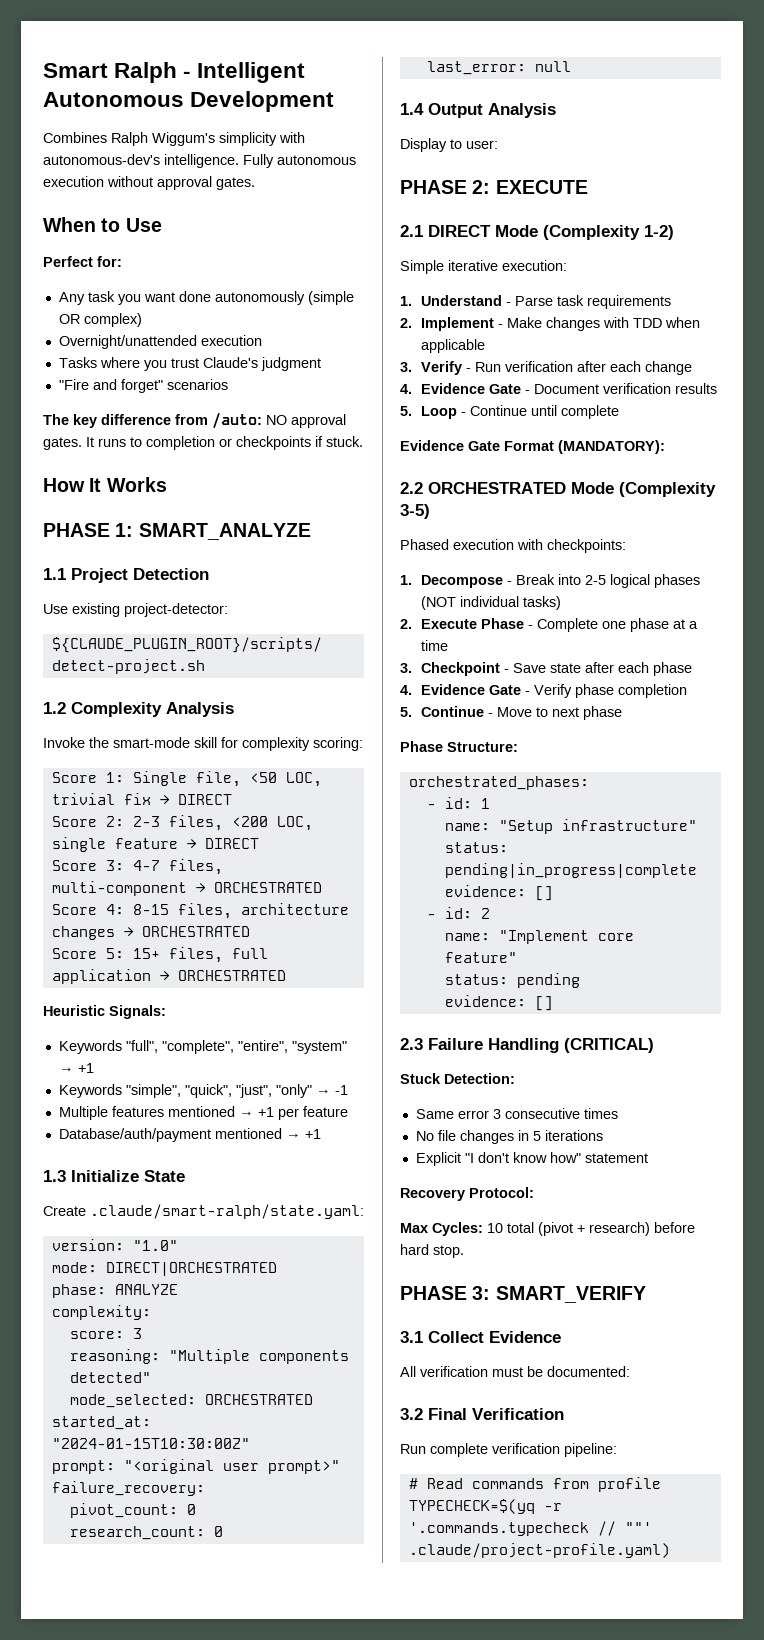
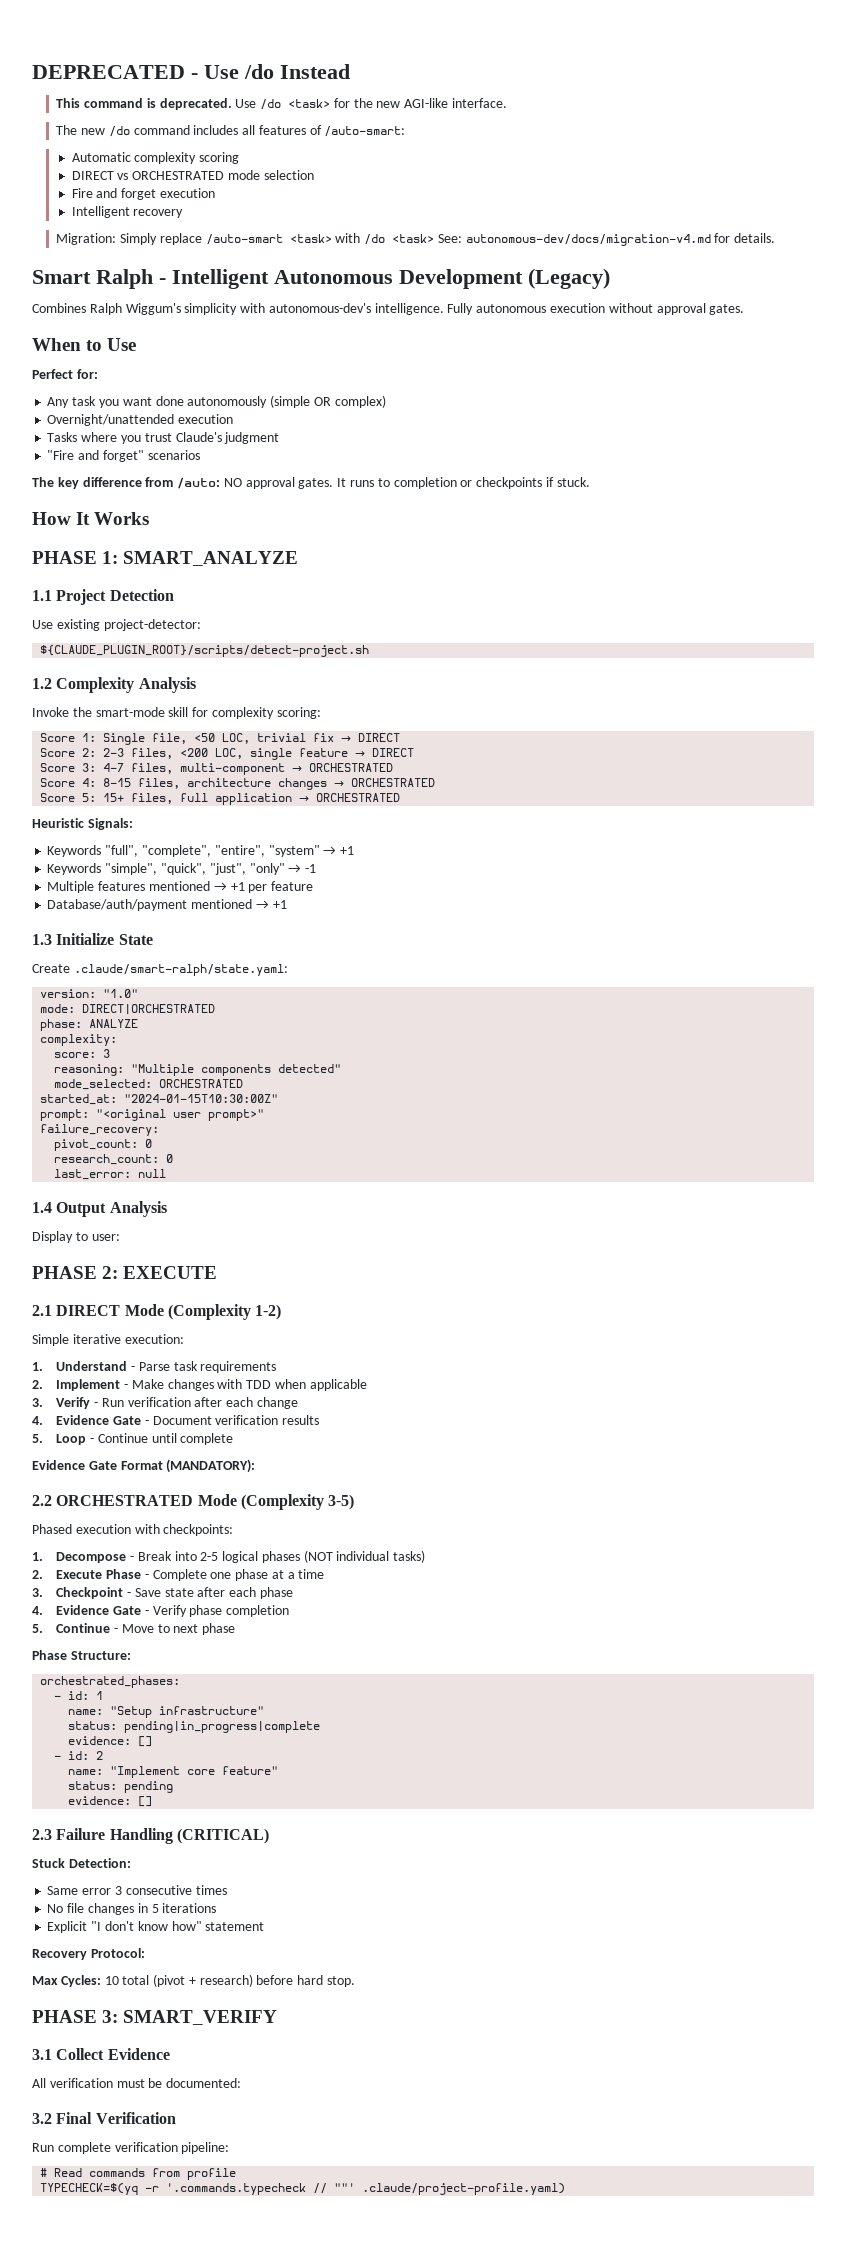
+ DEPRECATED - Use /do Instead
+ This command is deprecated. Use /do <task> for the new AGI-like interface.
+ The new /do command includes all features of /auto-smart:
+ Automatic complexity scoring
+ DIRECT vs ORCHESTRATED mode selection
+ Fire and forget execution
+ Intelligent recovery
+ Migration: Simply replace /auto-smart <task> with /do <task> See: autonomous-dev/docs/migration-v4.md for details.
- Smart Ralph - Intelligent Autonomous Development
+ Smart Ralph - Intelligent Autonomous Development (Legacy)

